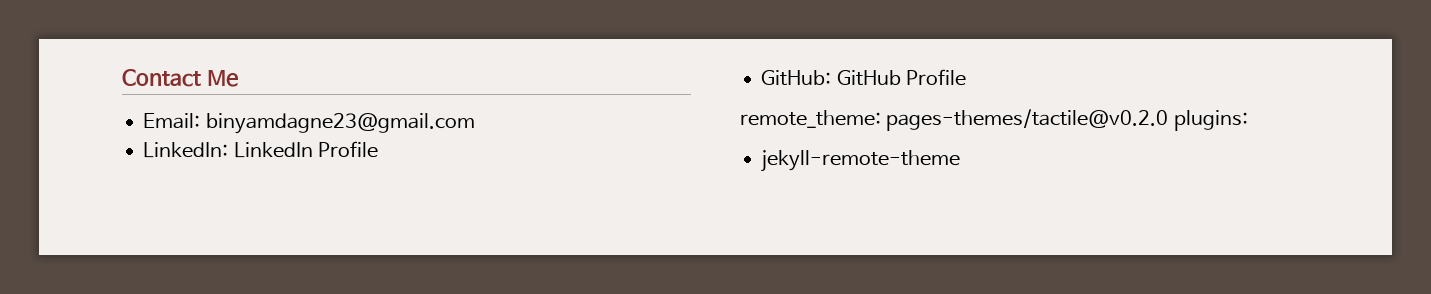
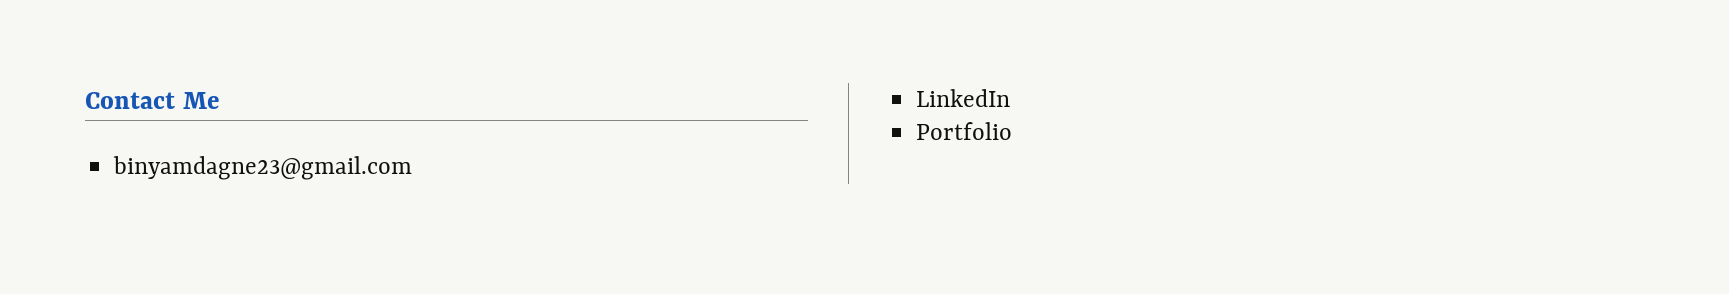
- Email: binyamdagne23@gmail.com
+ binyamdagne23@gmail.com
- LinkedIn: LinkedIn Profile
- GitHub: GitHub Profile
- remote_theme: pages-themes/tactile@v0.2.0 plugins:
- jekyll-remote-theme
+ LinkedIn
+ Portfolio

